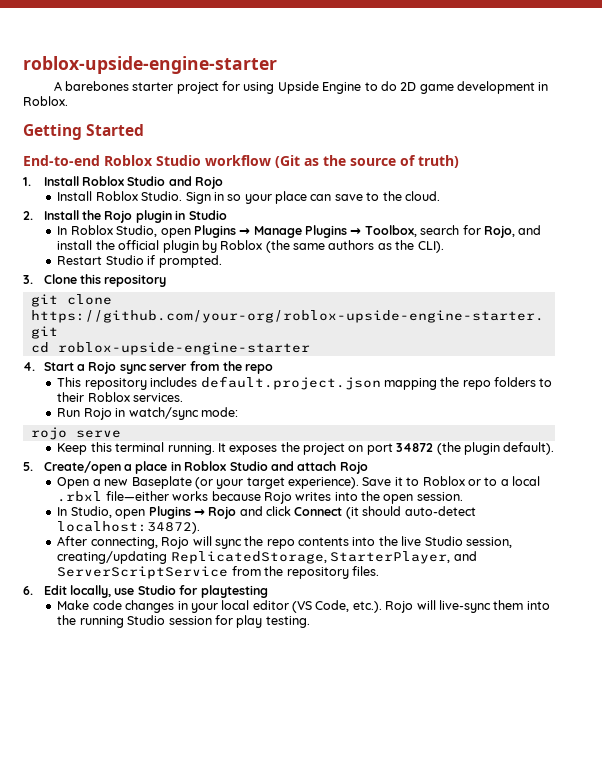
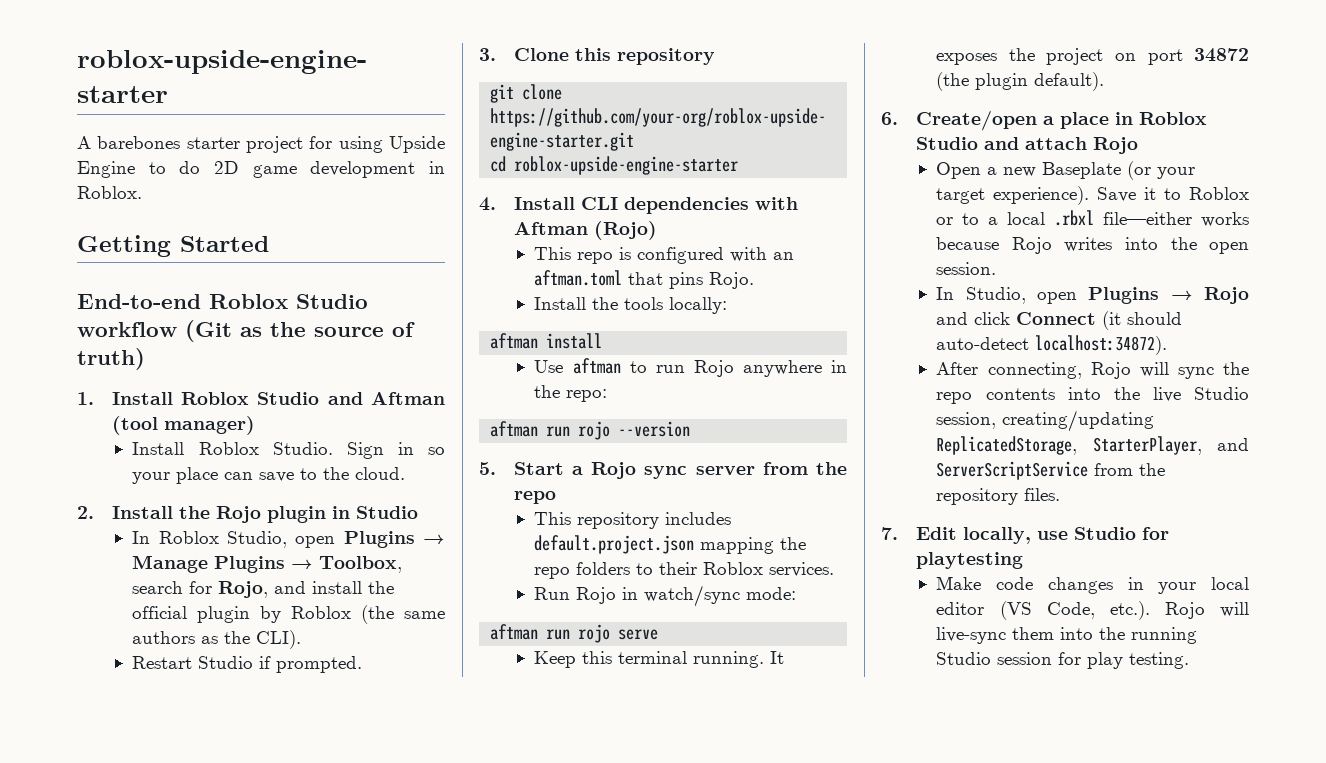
- 1. Install Roblox Studio and Rojo
+ 1. Install Roblox Studio and Aftman (tool manager)
- 4. Start a Rojo sync server from the repo
+ 4. Install CLI dependencies with Aftman (Rojo)
+ This repo is configured with an aftman.toml that pins Rojo.
+ Install the tools locally:
+ aftman install
+ Use aftman to run Rojo anywhere in the repo:
+ aftman run rojo --version
+ 5. Start a Rojo sync server from the repo
- rojo serve
+ aftman run rojo serve
- 5. Create/open a place in Roblox Studio and attach Rojo
+ 6. Create/open a place in Roblox Studio and attach Rojo
- 6. Edit locally, use Studio for playtesting
+ 7. Edit locally, use Studio for playtesting

